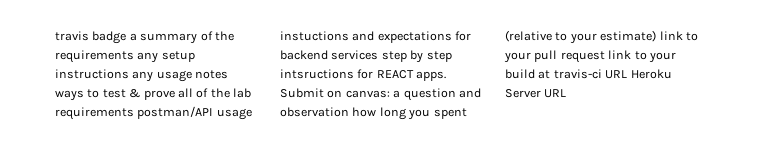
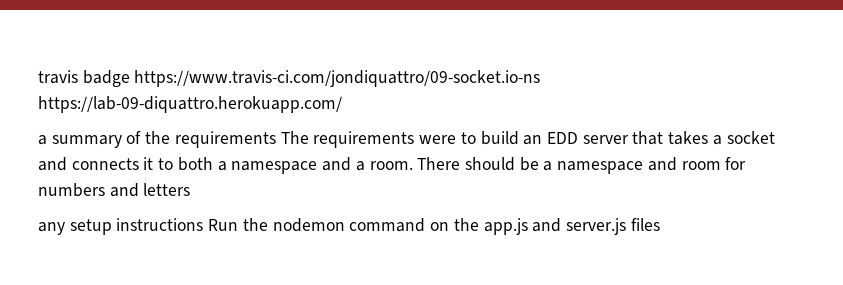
- travis badge a summary of the requirements any setup instructions any usage notes ways to test & prove all of the lab requirements postman/API usage instuctions and expectations for backend services step by step intsructions for REACT apps. Submit on canvas: a question and observation how long you spent (relative to your estimate) link to your pull request link to your build at travis-ci URL Heroku Server URL
+ travis badge https://www.travis-ci.com/jondiquattro/09-socket.io-ns https://lab-09-diquattro.herokuapp.com/
+ a summary of the requirements The requirements were to build an EDD server that takes a socket and connects it to both a namespace and a room. There should be a namespace and room for numbers and letters
+ any setup instructions Run the nodemon command on the app.js and server.js files

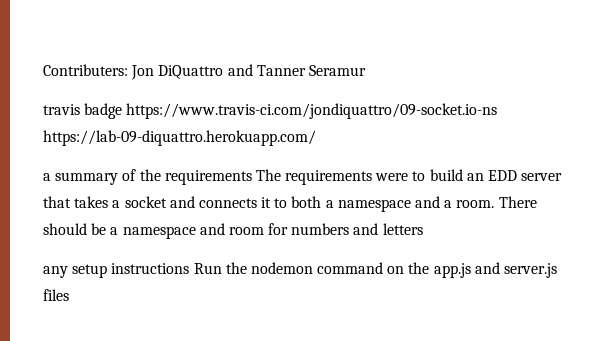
+ Contributers: Jon DiQuattro and Tanner Seramur

